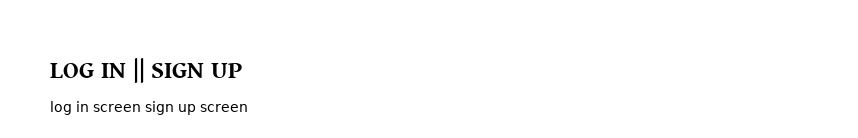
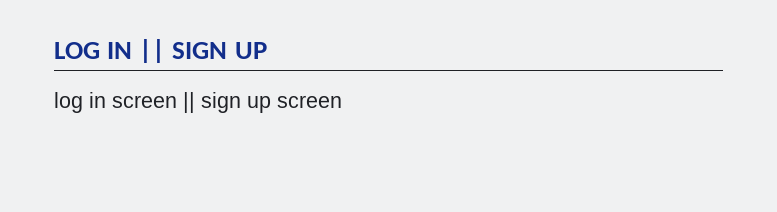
- log in screen sign up screen
+ log in screen || sign up screen

